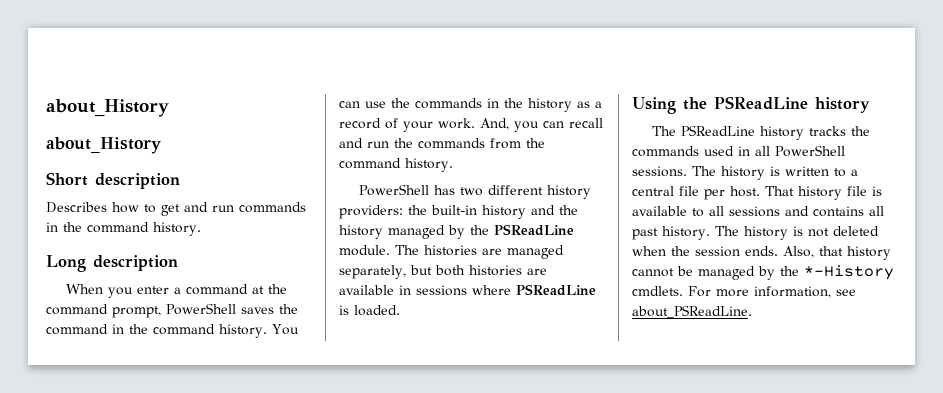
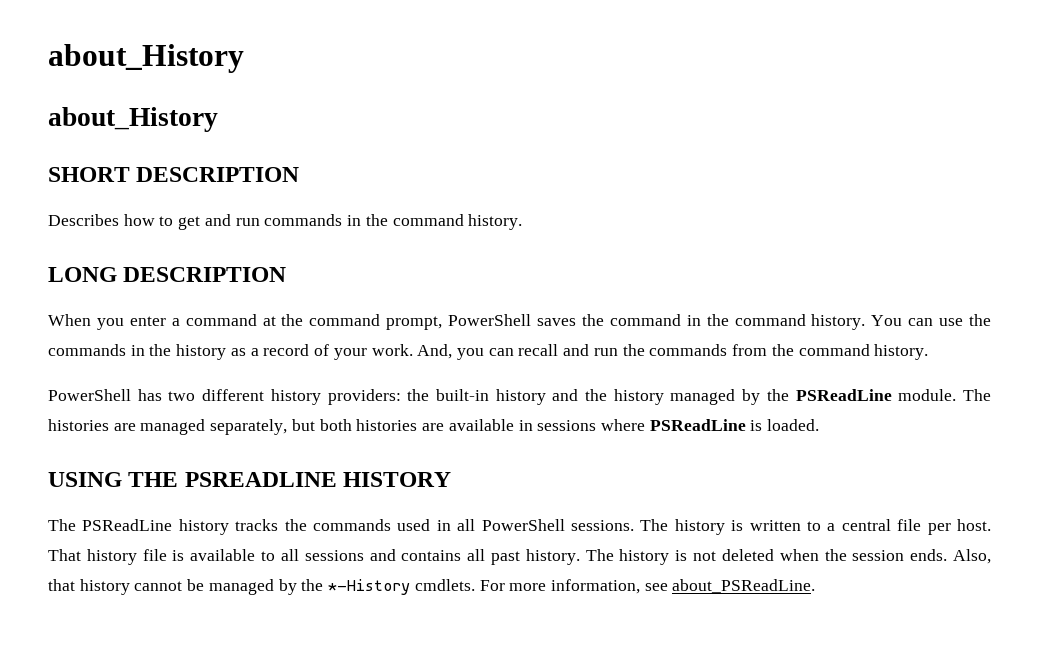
- Short description
+ SHORT DESCRIPTION
- Long description
+ LONG DESCRIPTION
- Using the PSReadLine history
+ USING THE PSREADLINE HISTORY

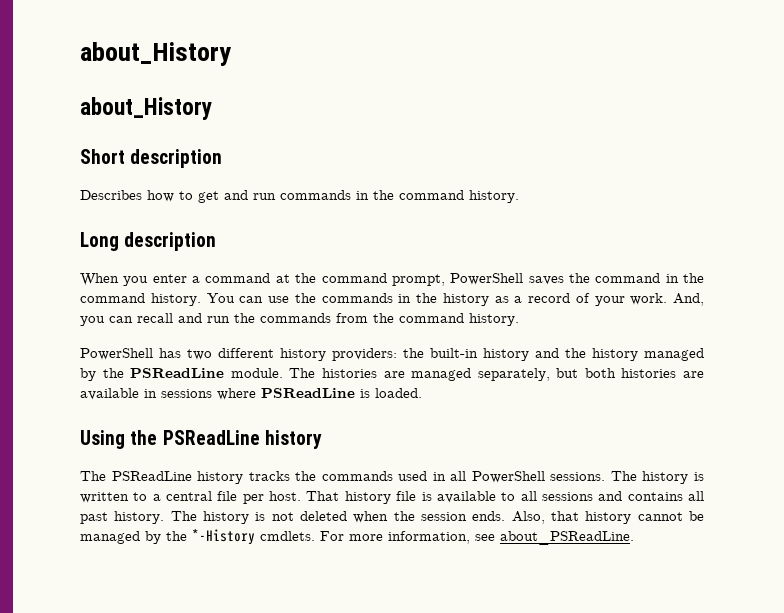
- SHORT DESCRIPTION
+ Short description
- LONG DESCRIPTION
+ Long description
- USING THE PSREADLINE HISTORY
+ Using the PSReadLine history

